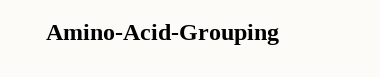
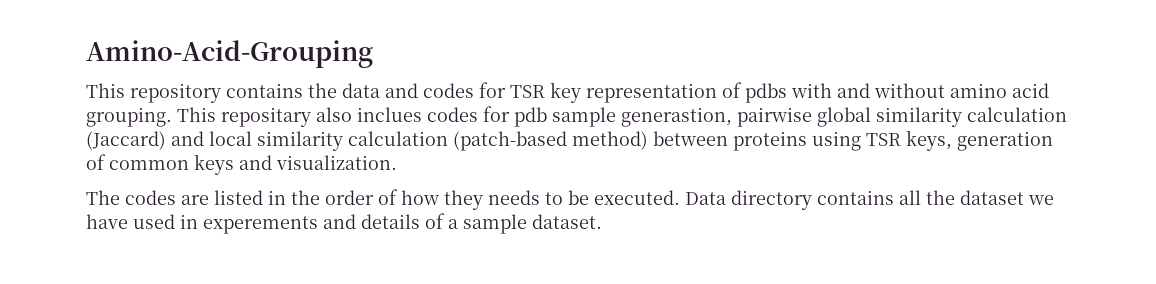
+ This repository contains the data and codes for TSR key representation of pdbs with and without amino acid grouping. This repositary also inclues codes for pdb sample generastion, pairwise global similarity calculation (Jaccard) and local similarity calculation (patch-based method) between proteins using TSR keys, generation of common keys and visualization.
+ The codes are listed in the order of how they needs to be executed. Data directory contains all the dataset we have used in experements and details of a sample dataset.

